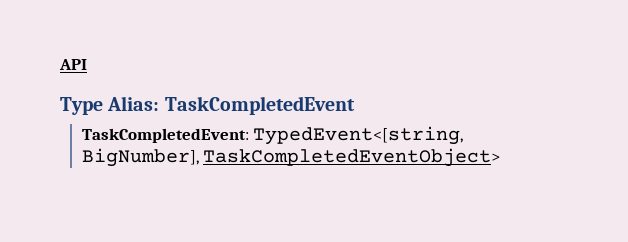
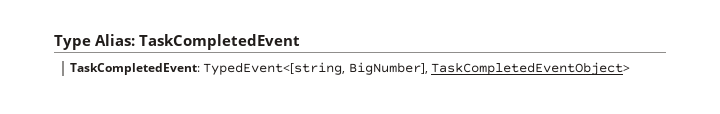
- API

